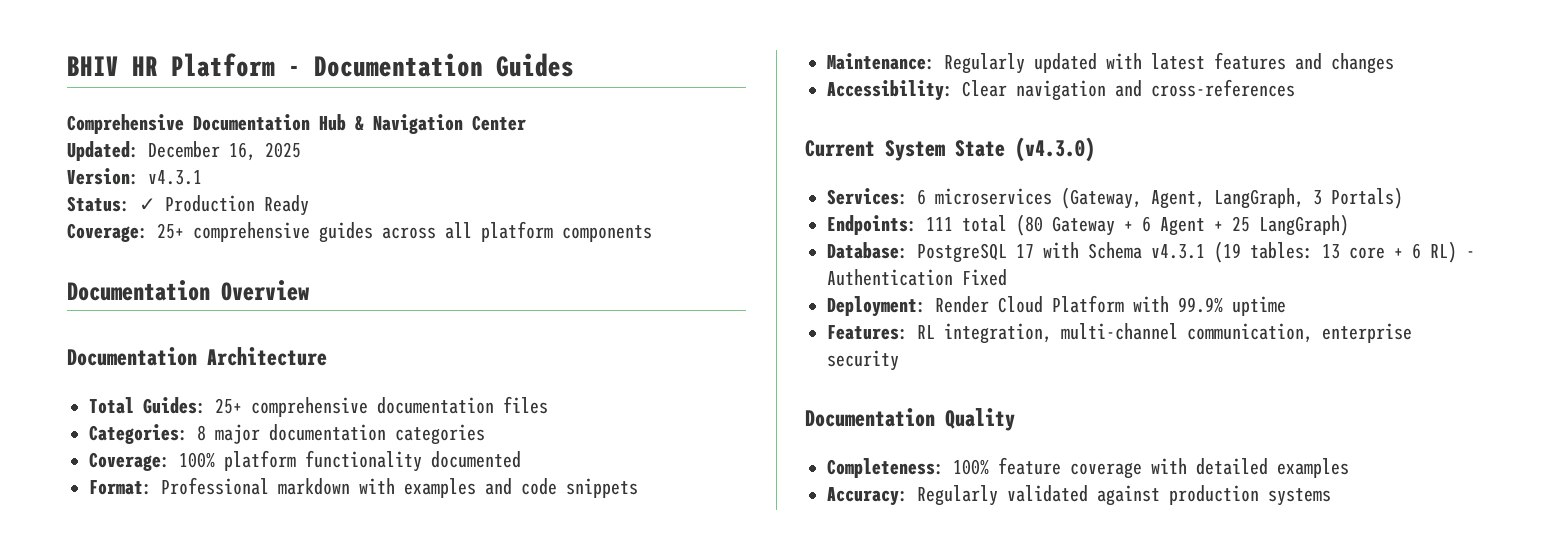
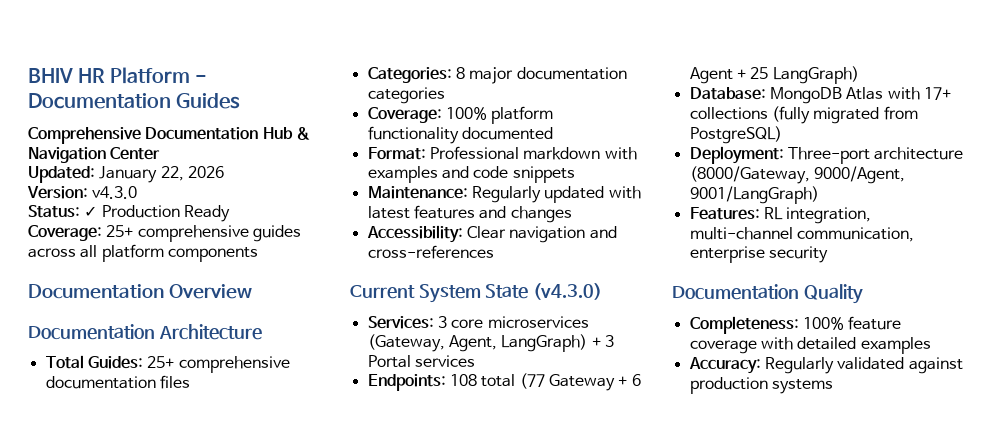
- Updated: December 16, 2025
+ Updated: January 22, 2026
- Version: v4.3.1
+ Version: v4.3.0
- Services: 6 microservices (Gateway, Agent, LangGraph, 3 Portals)
- Endpoints: 111 total (80 Gateway + 6 Agent + 25 LangGraph)
+ Services: 3 core microservices (Gateway, Agent, LangGraph) + 3 Portal services
+ Endpoints: 108 total (77 Gateway + 6 Agent + 25 LangGraph)
- Database: PostgreSQL 17 with Schema v4.3.1 (19 tables: 13 core + 6 RL) - Authentication Fixed
- Deployment: Render Cloud Platform with 99.9% uptime
+ Database: MongoDB Atlas with 17+ collections (fully migrated from PostgreSQL)
+ Deployment: Three-port architecture (8000/Gateway, 9000/Agent, 9001/LangGraph)

